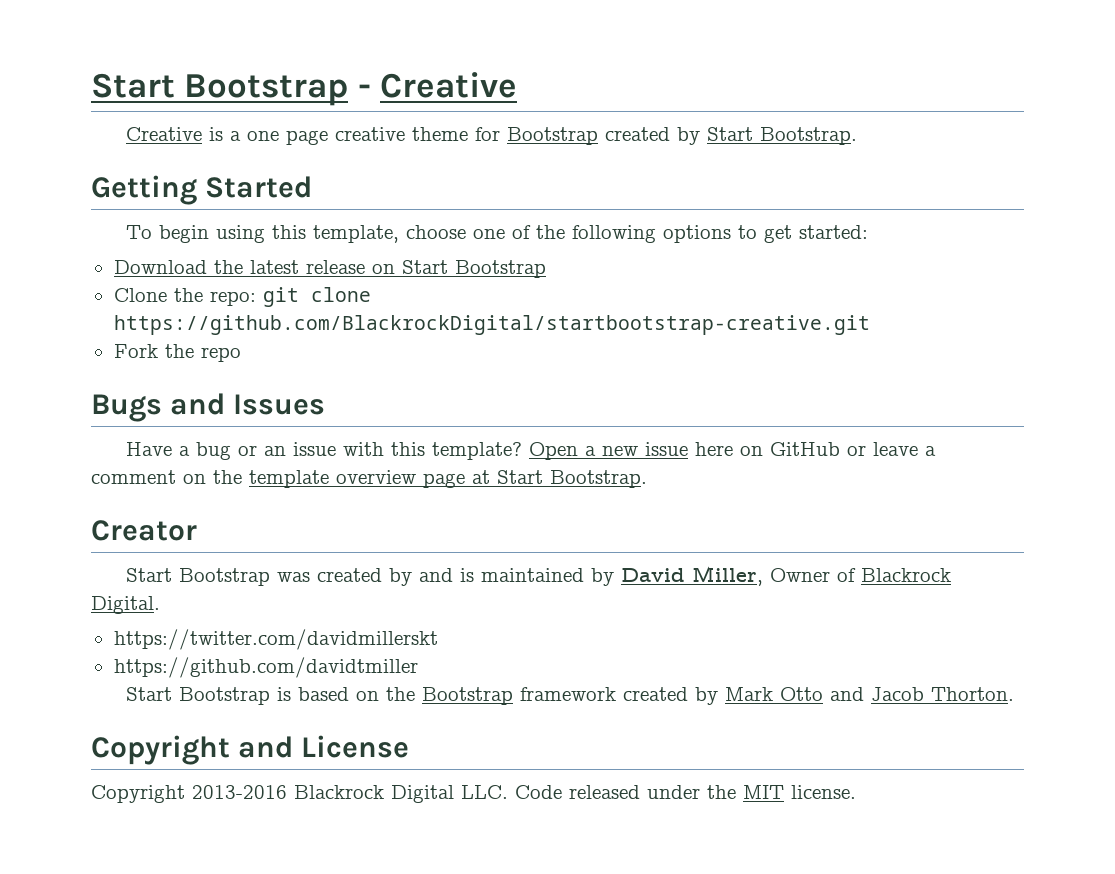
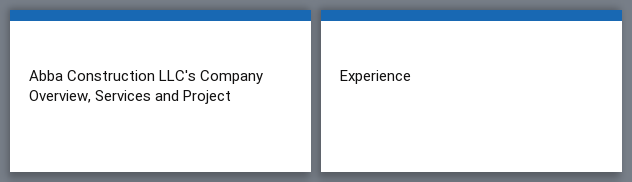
- Start Bootstrap - Creative
- Creative is a one page creative theme for Bootstrap created by Start Bootstrap.
- Getting Started
- To begin using this template, choose one of the following options to get started:
- Download the latest release on Start Bootstrap
- Clone the repo: git clone https://github.com/BlackrockDigital/startbootstrap-creative.git
- Fork the repo
- Bugs and Issues
- Have a bug or an issue with this template? Open a new issue here on GitHub or leave a comment on the template overview page at Start Bootstrap.
- Creator
- Start Bootstrap was created by and is maintained by David Miller, Owner of Blackrock Digital.
- https://twitter.com/davidmillerskt
- https://github.com/davidtmiller
- Start Bootstrap is based on the Bootstrap framework created by Mark Otto and Jacob Thorton.
- Copyright and License
- Copyright 2013-2016 Blackrock Digital LLC. Code released under the MIT license.
+ Abba Construction LLC's Company Overview, Services and Project Experience

